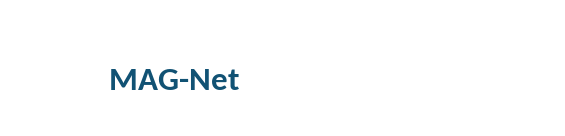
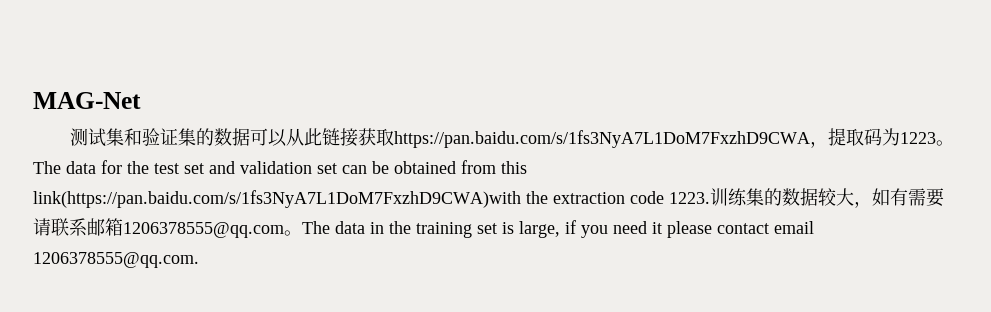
+ 测试集和验证集的数据可以从此链接获取https://pan.baidu.com/s/1fs3NyA7L1DoM7FxzhD9CWA，提取码为1223。The data for the test set and validation set can be obtained from this link(https://pan.baidu.com/s/1fs3NyA7L1DoM7FxzhD9CWA)with the extraction code 1223.训练集的数据较大，如有需要请联系邮箱1206378555@qq.com。The data in the training set is large, if you need it please contact email 1206378555@qq.com.

